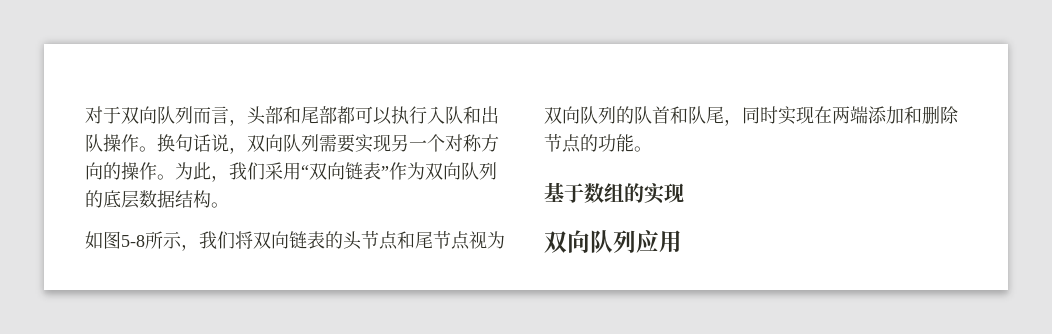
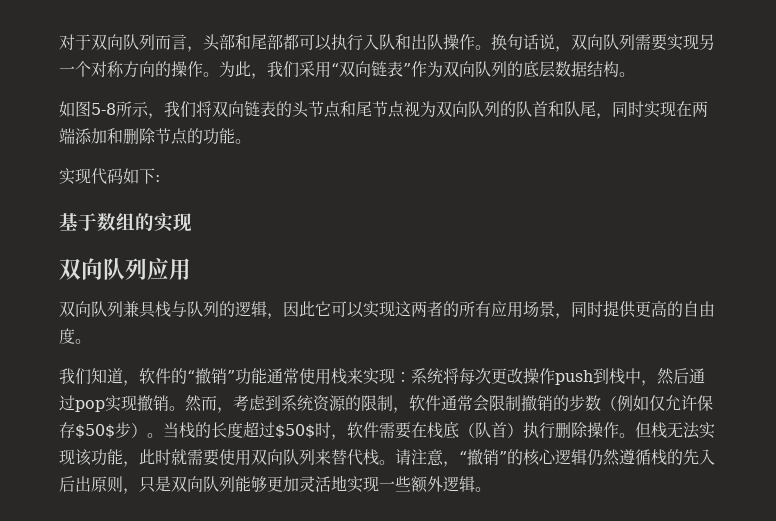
+ 实现代码如下:
+ 双向队列兼具栈与队列的逻辑，因此它可以实现这两者的所有应用场景，同时提供更高的自由度。
+ 我们知道，软件的“撤销”功能通常使用栈来实现：系统将每次更改操作push到栈中，然后通过pop实现撤销。然而，考虑到系统资源的限制，软件通常会限制撤销的步数（例如仅允许保存$50$步）。当栈的长度超过$50$时，软件需要在栈底（队首）执行删除操作。但栈无法实现该功能，此时就需要使用双向队列来替代栈。请注意，“撤销”的核心逻辑仍然遵循栈的先入后出原则，只是双向队列能够更加灵活地实现一些额外逻辑。

